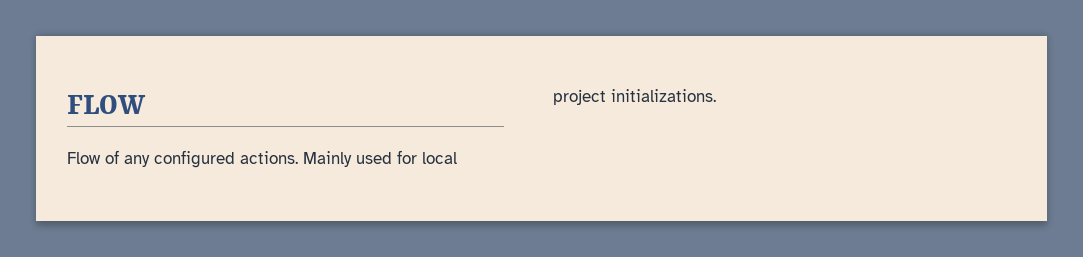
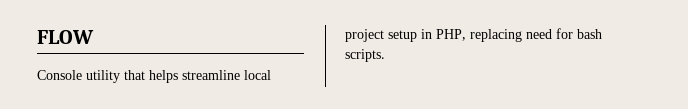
- Flow of any configured actions. Mainly used for local project initializations.
+ Console utility that helps streamline local project setup in PHP, replacing need for bash scripts.

